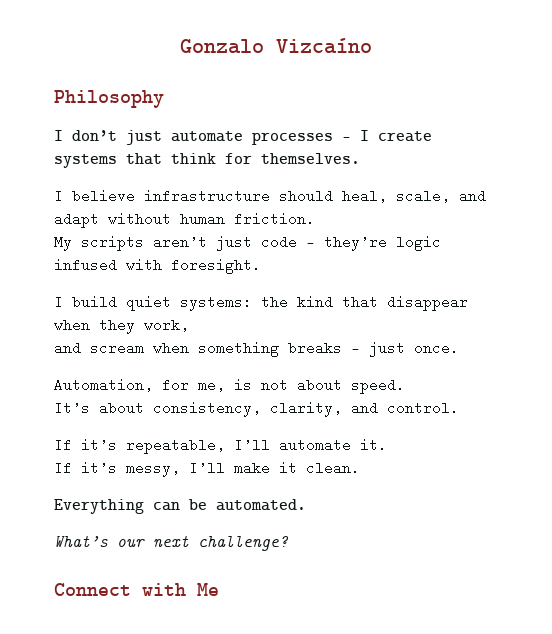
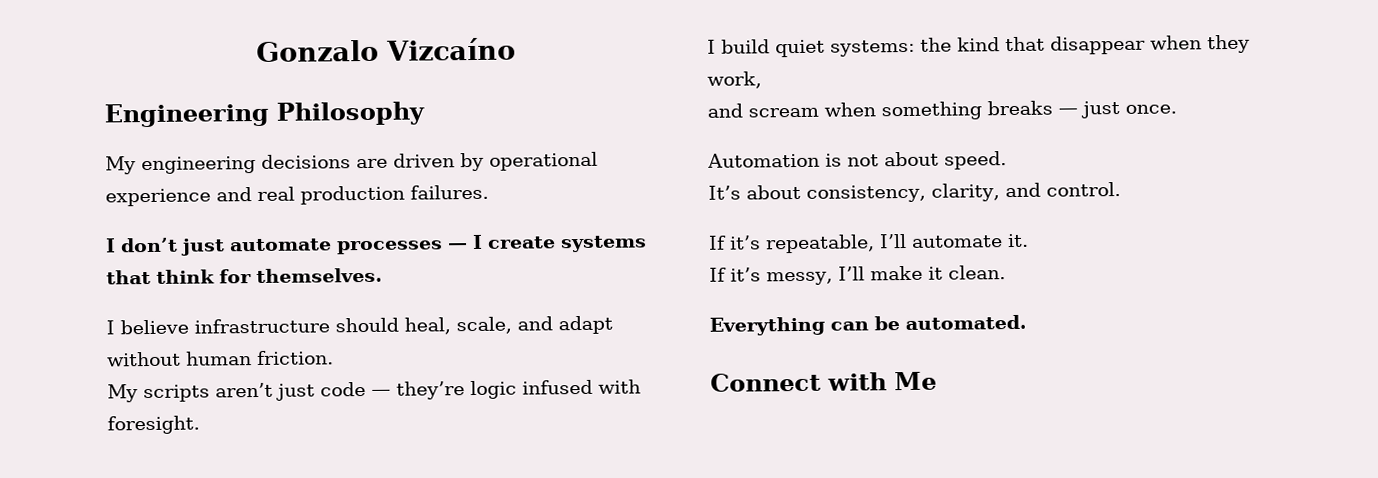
- Philosophy
+ Engineering Philosophy
+ My engineering decisions are driven by operational experience and real production failures.
- Automation, for me, is not about speed.
+ Automation is not about speed.
- What’s our next challenge?

